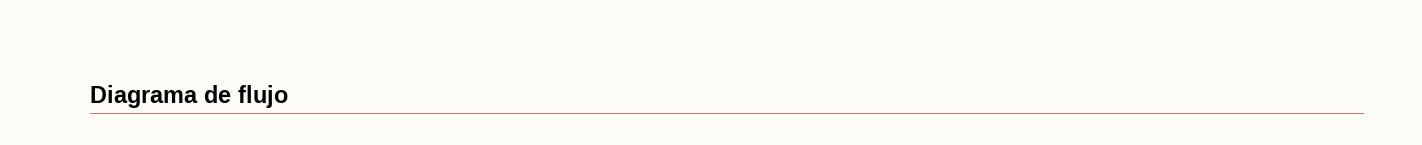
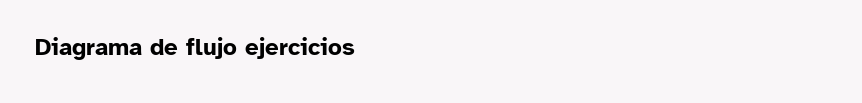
- Diagrama de flujo
+ Diagrama de flujo ejercicios

